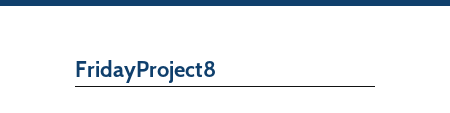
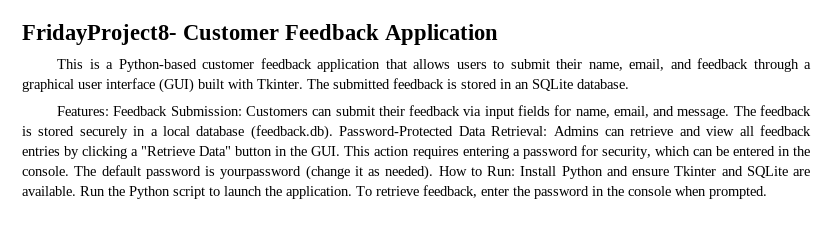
- FridayProject8
+ FridayProject8- Customer Feedback Application
+ This is a Python-based customer feedback application that allows users to submit their name, email, and feedback through a graphical user interface (GUI) built with Tkinter. The submitted feedback is stored in an SQLite database.
+ Features: Feedback Submission: Customers can submit their feedback via input fields for name, email, and message. The feedback is stored securely in a local database (feedback.db). Password-Protected Data Retrieval: Admins can retrieve and view all feedback entries by clicking a "Retrieve Data" button in the GUI. This action requires entering a password for security, which can be entered in the console. The default password is yourpassword (change it as needed). How to Run: Install Python and ensure Tkinter and SQLite are available. Run the Python script to launch the application. To retrieve feedback, enter the password in the console when prompted.

